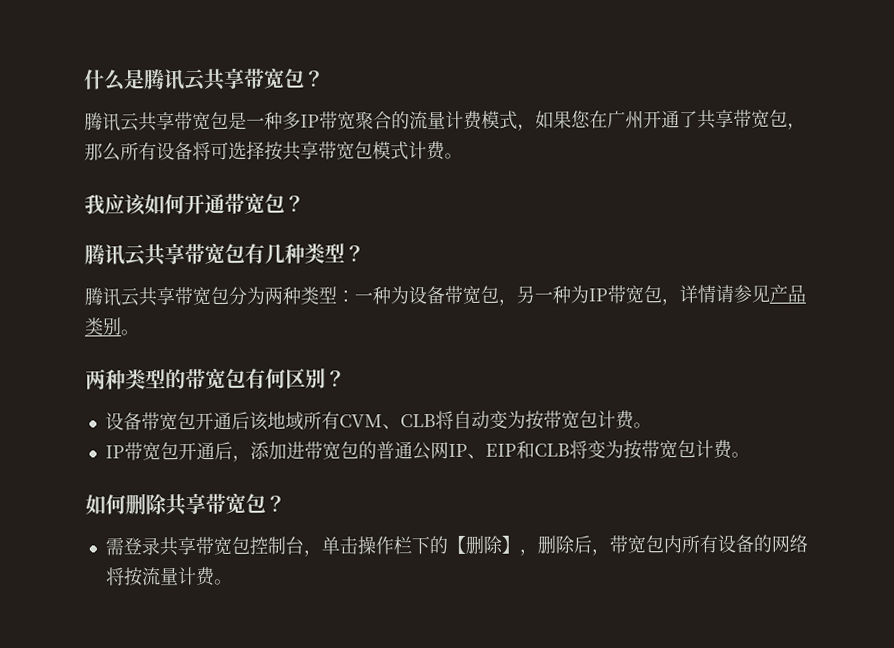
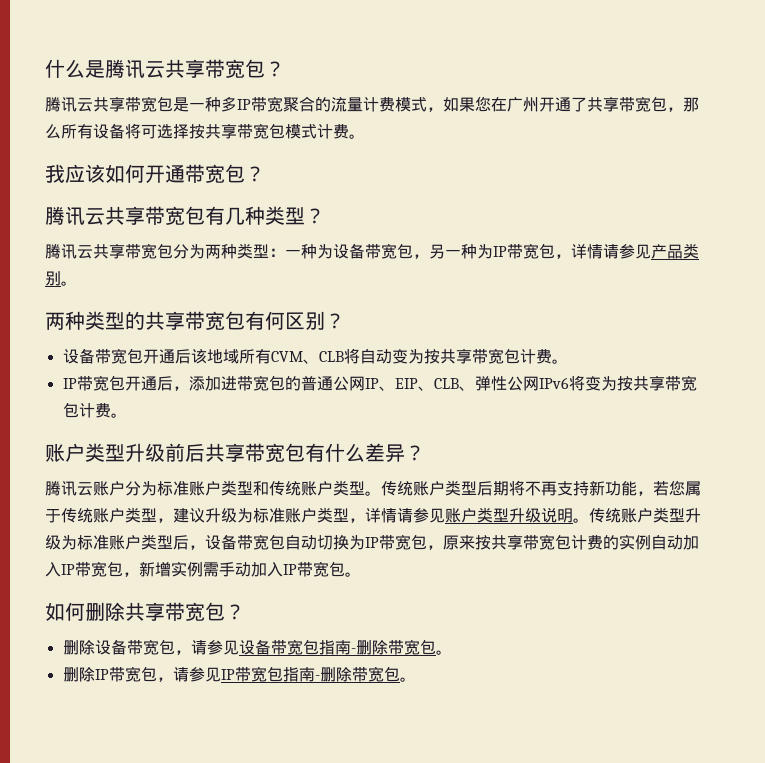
- 两种类型的带宽包有何区别？
+ 两种类型的共享带宽包有何区别？
- 设备带宽包开通后该地域所有CVM、CLB将自动变为按带宽包计费。
+ 设备带宽包开通后该地域所有CVM、CLB将自动变为按共享带宽包计费。
- IP带宽包开通后，添加进带宽包的普通公网IP、EIP和CLB将变为按带宽包计费。
+ IP带宽包开通后，添加进带宽包的普通公网IP、EIP、CLB、弹性公网IPv6将变为按共享带宽包计费。
+ 账户类型升级前后共享带宽包有什么差异？
+ 腾讯云账户分为标准账户类型和传统账户类型。传统账户类型后期将不再支持新功能，若您属于传统账户类型，建议升级为标准账户类型，详情请参见账户类型升级说明。传统账户类型升级为标准账户类型后，设备带宽包自动切换为IP带宽包，原来按共享带宽包计费的实例自动加入IP带宽包，新增实例需手动加入IP带宽包。
- 需登录共享带宽包控制台，单击操作栏下的【删除】，删除后，带宽包内所有设备的网络将按流量计费。
+ 删除设备带宽包，请参见设备带宽包指南-删除带宽包。
+ 删除IP带宽包，请参见IP带宽包指南-删除带宽包。

